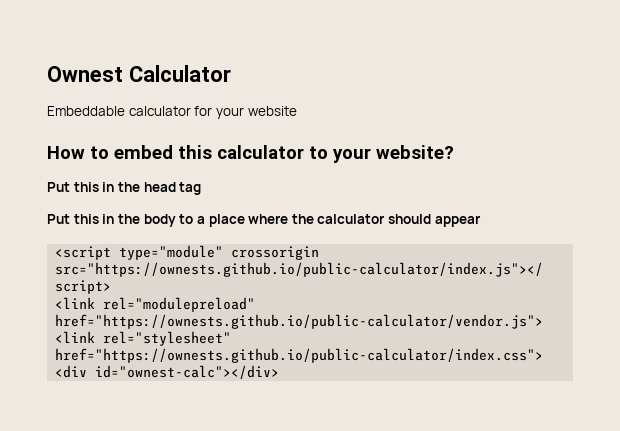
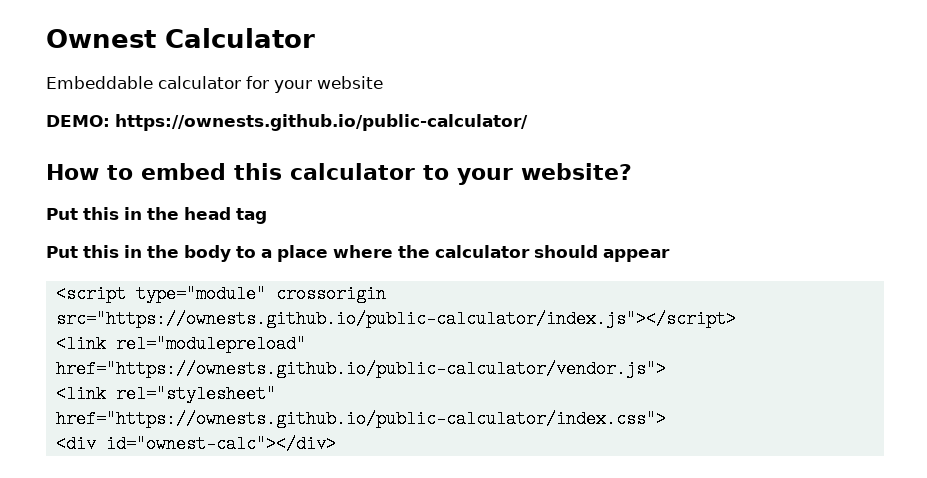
+ DEMO: https://ownests.github.io/public-calculator/

